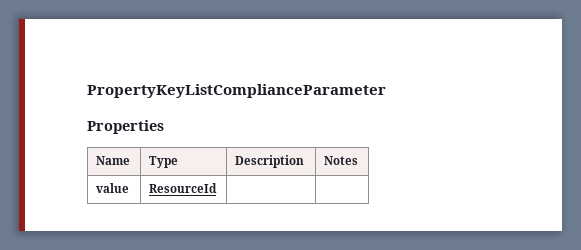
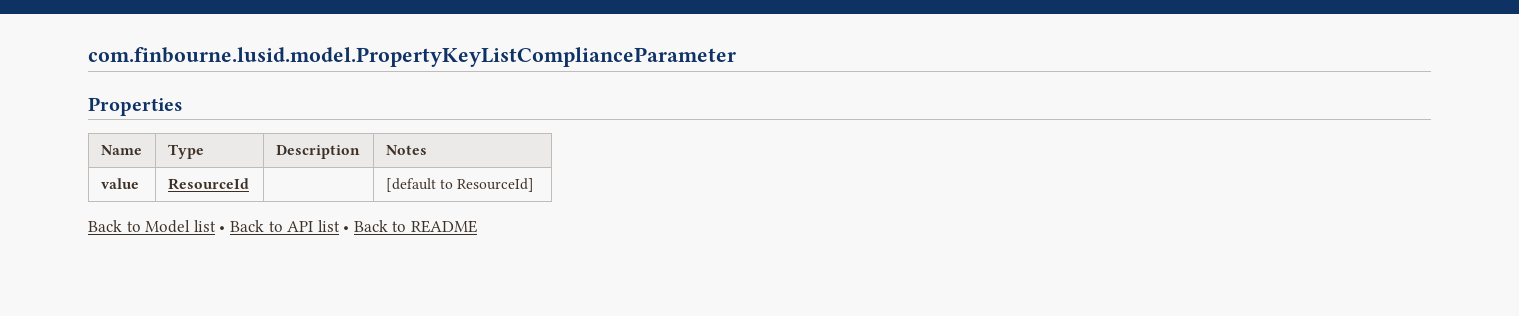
- PropertyKeyListComplianceParameter
+ com.finbourne.lusid.model.PropertyKeyListComplianceParameter
- value | ResourceId | |
+ value | ResourceId | | [default to ResourceId]
+ Back to Model list • Back to API list • Back to README

